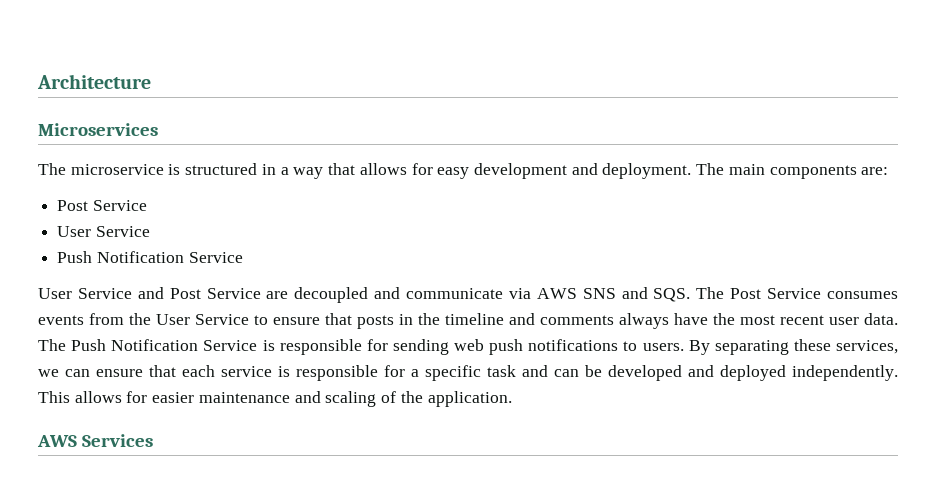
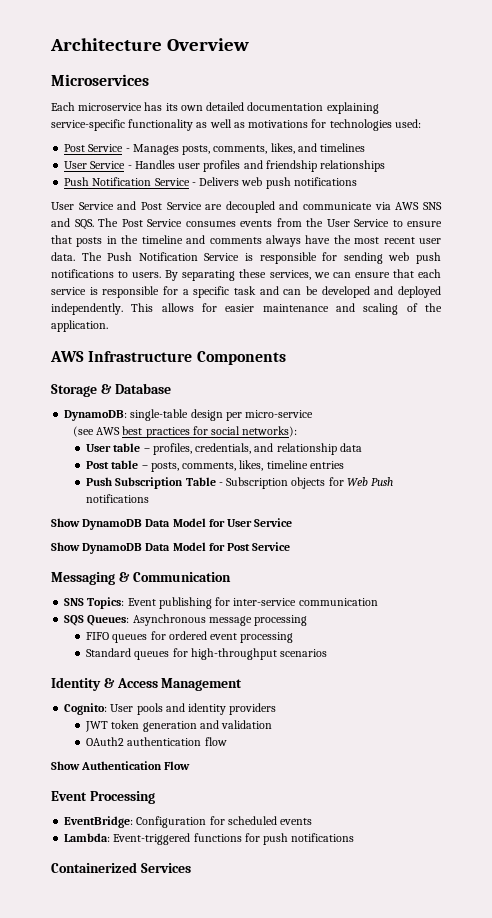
- Architecture
+ Architecture Overview
- The microservice is structured in a way that allows for easy development and deployment. The main components are:
- Post Service
- User Service
- Push Notification Service
+ Each microservice has its own detailed documentation explaining service-specific functionality as well as motivations for technologies used:
+ Post Service - Manages posts, comments, likes, and timelines
+ User Service - Handles user profiles and friendship relationships
+ Push Notification Service - Delivers web push notifications
- AWS Services
+ AWS Infrastructure Components
+ Storage & Database
+ DynamoDB: single-table design per micro-service
+ (see AWS best practices for social networks):
+ User table – profiles, credentials, and relationship data
+ Post table – posts, comments, likes, timeline entries
+ Push Subscription Table - Subscription objects for Web Push notifications
+ Show DynamoDB Data Model for User Service
+ Show DynamoDB Data Model for Post Service
+ Messaging & Communication
+ SNS Topics: Event publishing for inter-service communication
+ SQS Queues: Asynchronous message processing
+ FIFO queues for ordered event processing
+ Standard queues for high-throughput scenarios
+ Identity & Access Management
+ Cognito: User pools and identity providers
+ JWT token generation and validation
+ OAuth2 authentication flow
+ Show Authentication Flow
+ Event Processing
+ EventBridge: Configuration for scheduled events
+ Lambda: Event-triggered functions for push notifications
+ Containerized Services

